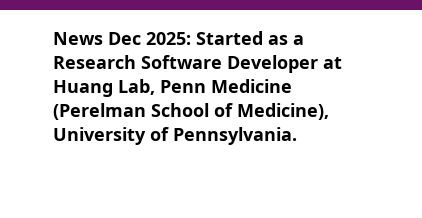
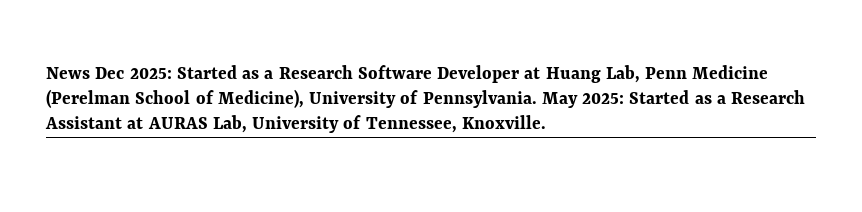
+ May 2025: Started as a Research Assistant at AURAS Lab, University of Tennessee, Knoxville.

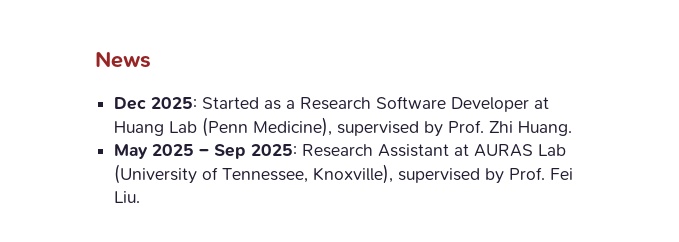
- News Dec 2025: Started as a Research Software Developer at Huang Lab, Penn Medicine (Perelman School of Medicine), University of Pennsylvania. May 2025: Started as a Research Assistant at AURAS Lab, University of Tennessee, Knoxville.
+ News
+ Dec 2025: Started as a Research Software Developer at Huang Lab (Penn Medicine), supervised by Prof. Zhi Huang.
+ May 2025 – Sep 2025: Research Assistant at AURAS Lab (University of Tennessee, Knoxville), supervised by Prof. Fei Liu.

